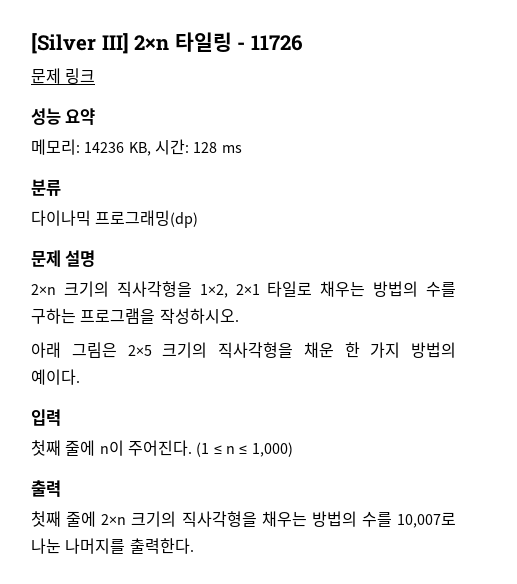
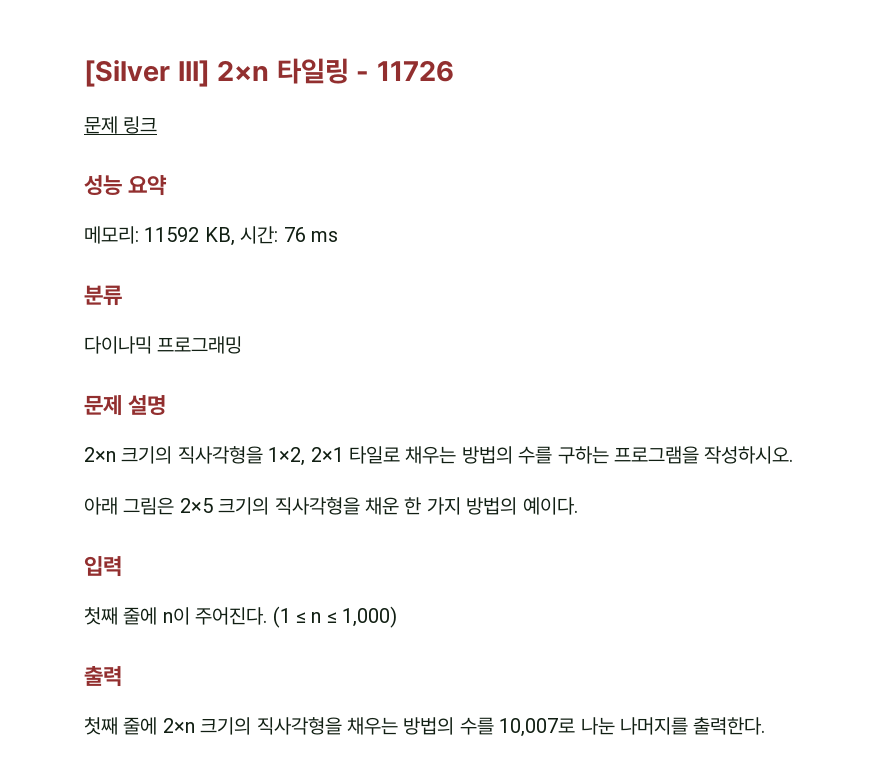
- 메모리: 14236 KB, 시간: 128 ms
+ 메모리: 11592 KB, 시간: 76 ms
- 다이나믹 프로그래밍(dp)
+ 다이나믹 프로그래밍

